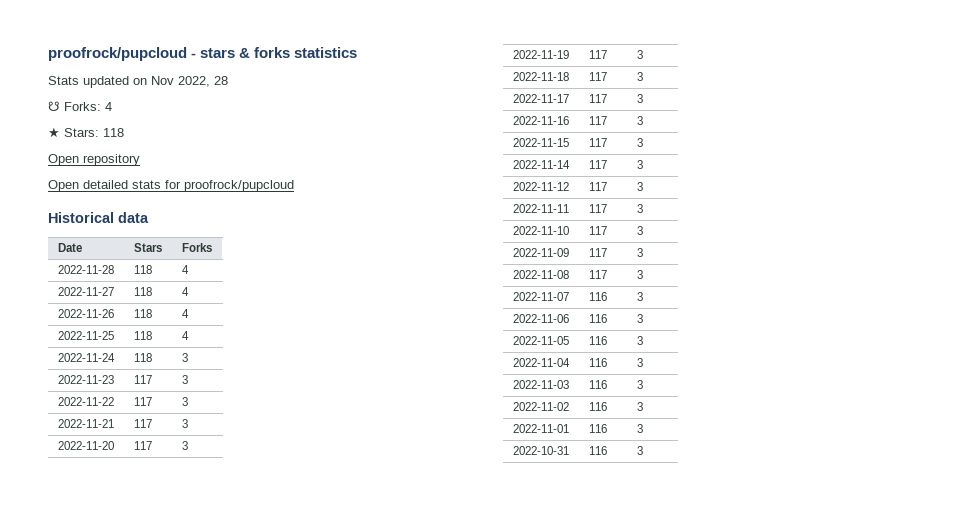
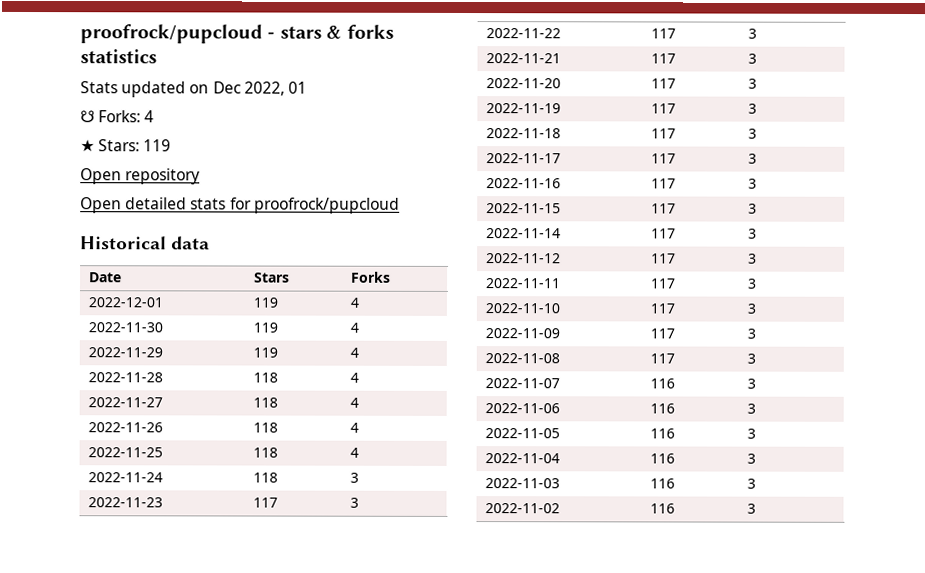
- Stats updated on Nov 2022, 28
+ Stats updated on Dec 2022, 01
- ★ Stars: 118
+ ★ Stars: 119
+ 2022-12-01 | 119 | 4
+ 2022-11-30 | 119 | 4
+ 2022-11-29 | 119 | 4
- 2022-11-01 | 116 | 3
- 2022-10-31 | 116 | 3

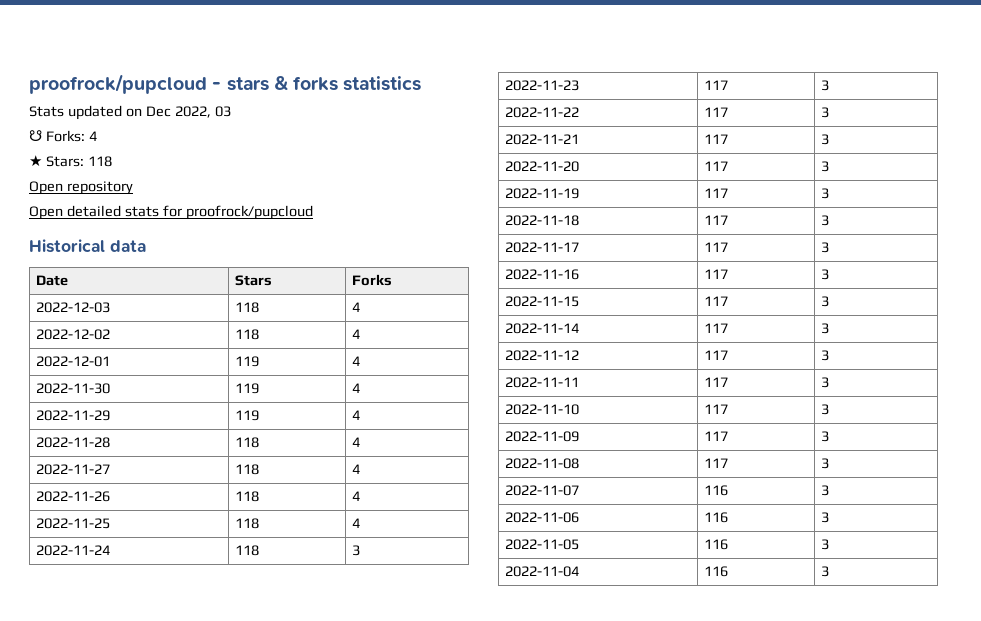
- Stats updated on Dec 2022, 01
+ Stats updated on Dec 2022, 03
- ★ Stars: 119
+ ★ Stars: 118
+ 2022-12-03 | 118 | 4
+ 2022-12-02 | 118 | 4
- 2022-11-03 | 116 | 3
- 2022-11-02 | 116 | 3

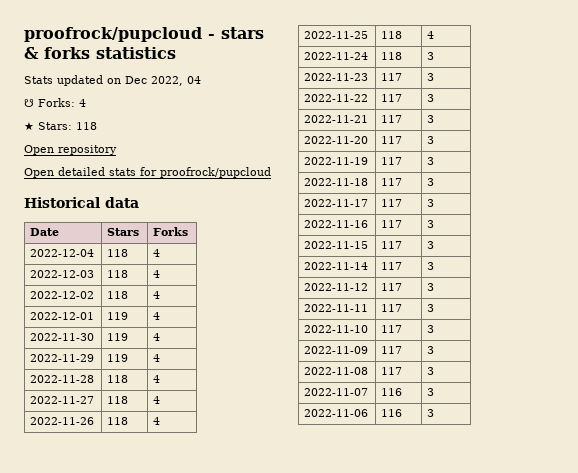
- Stats updated on Dec 2022, 03
+ Stats updated on Dec 2022, 04
+ 2022-12-04 | 118 | 4
- 2022-11-05 | 116 | 3
- 2022-11-04 | 116 | 3

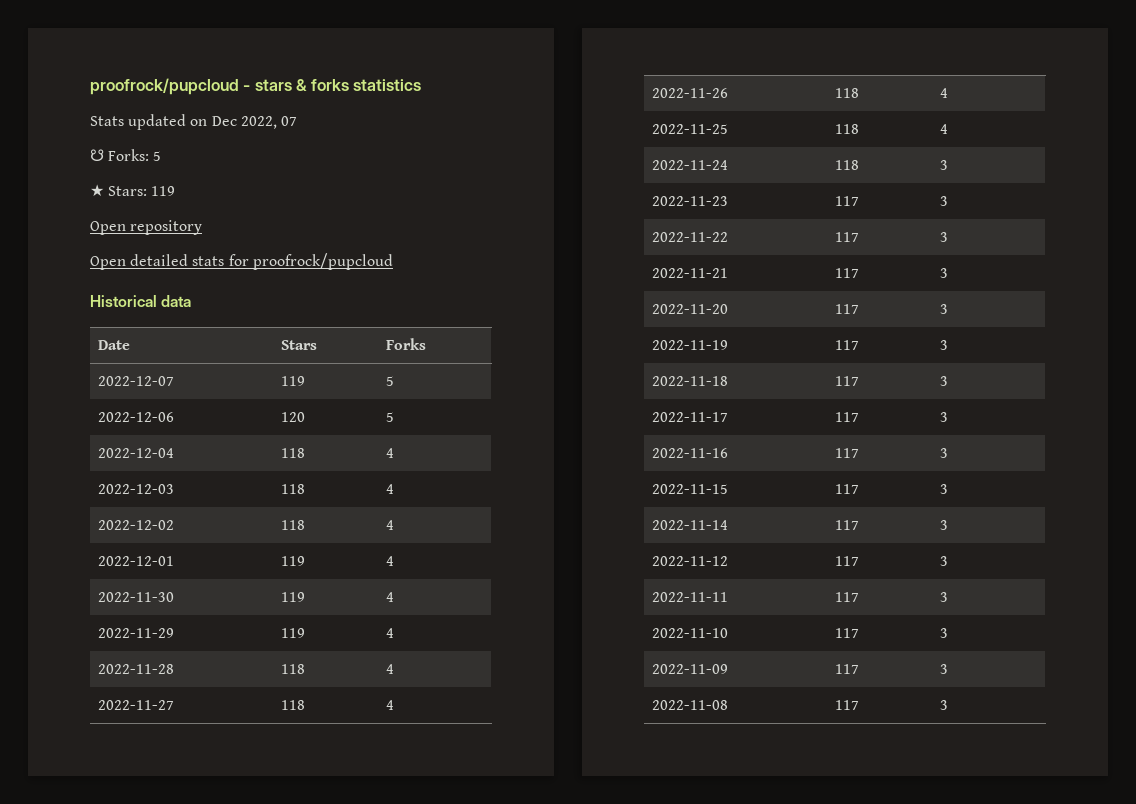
- Stats updated on Dec 2022, 04
+ Stats updated on Dec 2022, 07
- ☋ Forks: 4
+ ☋ Forks: 5
- ★ Stars: 118
+ ★ Stars: 119
+ 2022-12-07 | 119 | 5
+ 2022-12-06 | 120 | 5
- 2022-11-07 | 116 | 3
- 2022-11-06 | 116 | 3

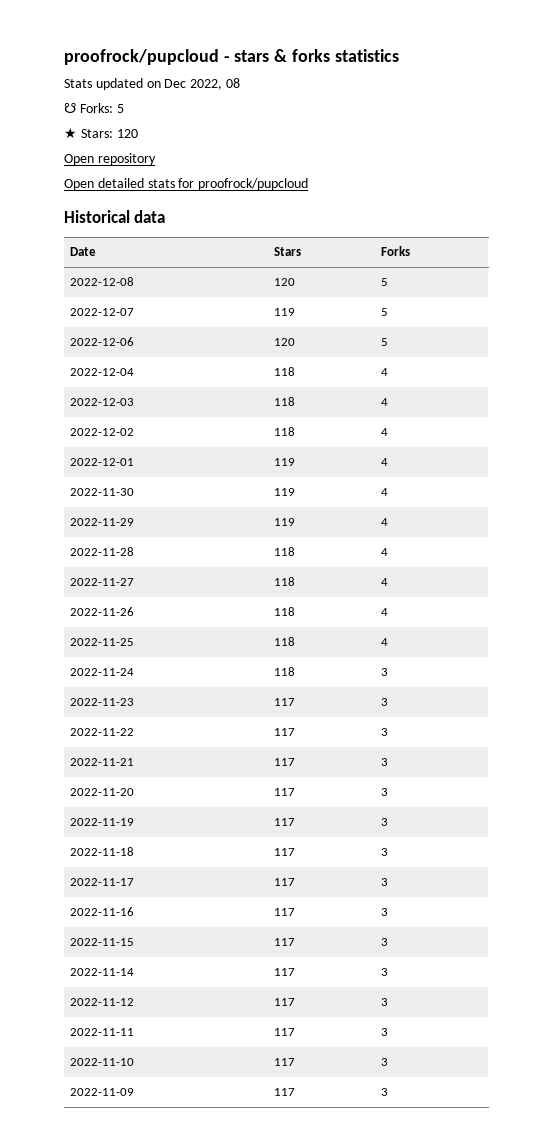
- Stats updated on Dec 2022, 07
+ Stats updated on Dec 2022, 08
- ★ Stars: 119
+ ★ Stars: 120
+ 2022-12-08 | 120 | 5
- 2022-11-08 | 117 | 3

